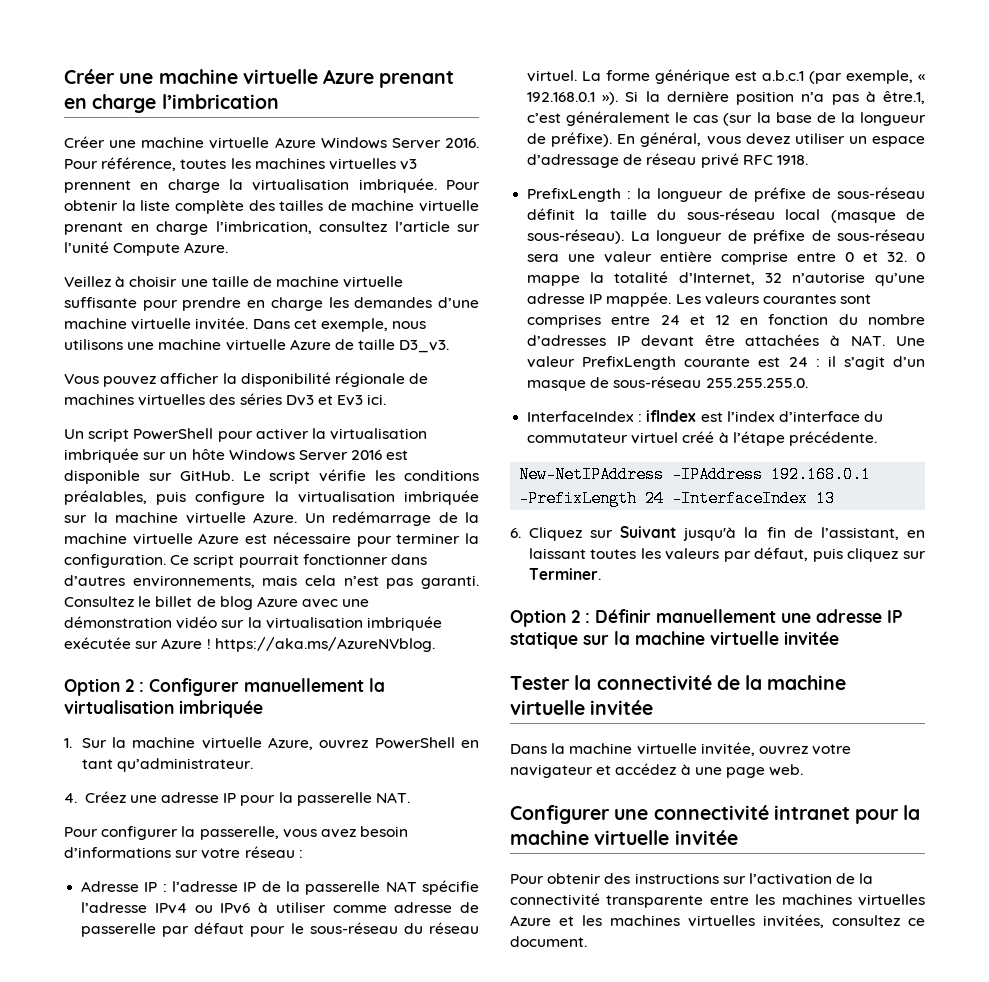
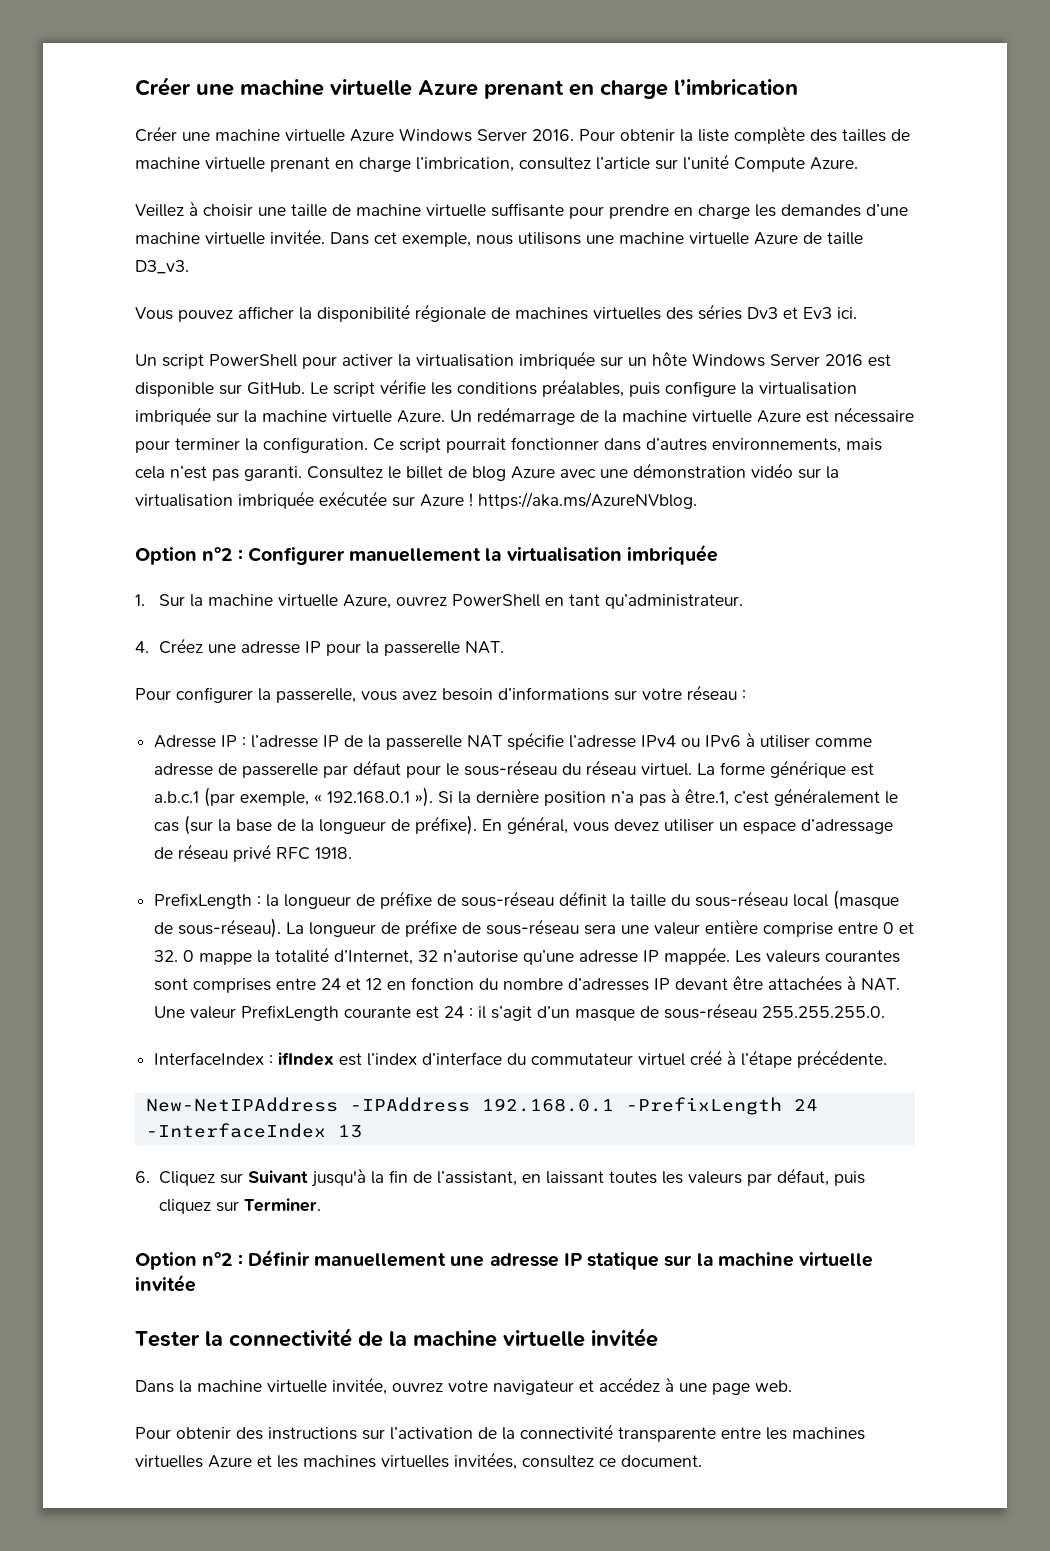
- Pour référence, toutes les machines virtuelles v3 prennent en charge la virtualisation imbriquée. Pour obtenir la liste complète des tailles de machine virtuelle prenant en charge l’imbrication, consultez l’article sur l’unité Compute Azure.
+ Pour obtenir la liste complète des tailles de machine virtuelle prenant en charge l’imbrication, consultez l’article sur l’unité Compute Azure.
- Option 2 : Configurer manuellement la virtualisation imbriquée
+ Option n°2 : Configurer manuellement la virtualisation imbriquée
- Option 2 : Définir manuellement une adresse IP statique sur la machine virtuelle invitée
+ Option n°2 : Définir manuellement une adresse IP statique sur la machine virtuelle invitée
- Configurer une connectivité intranet pour la machine virtuelle invitée

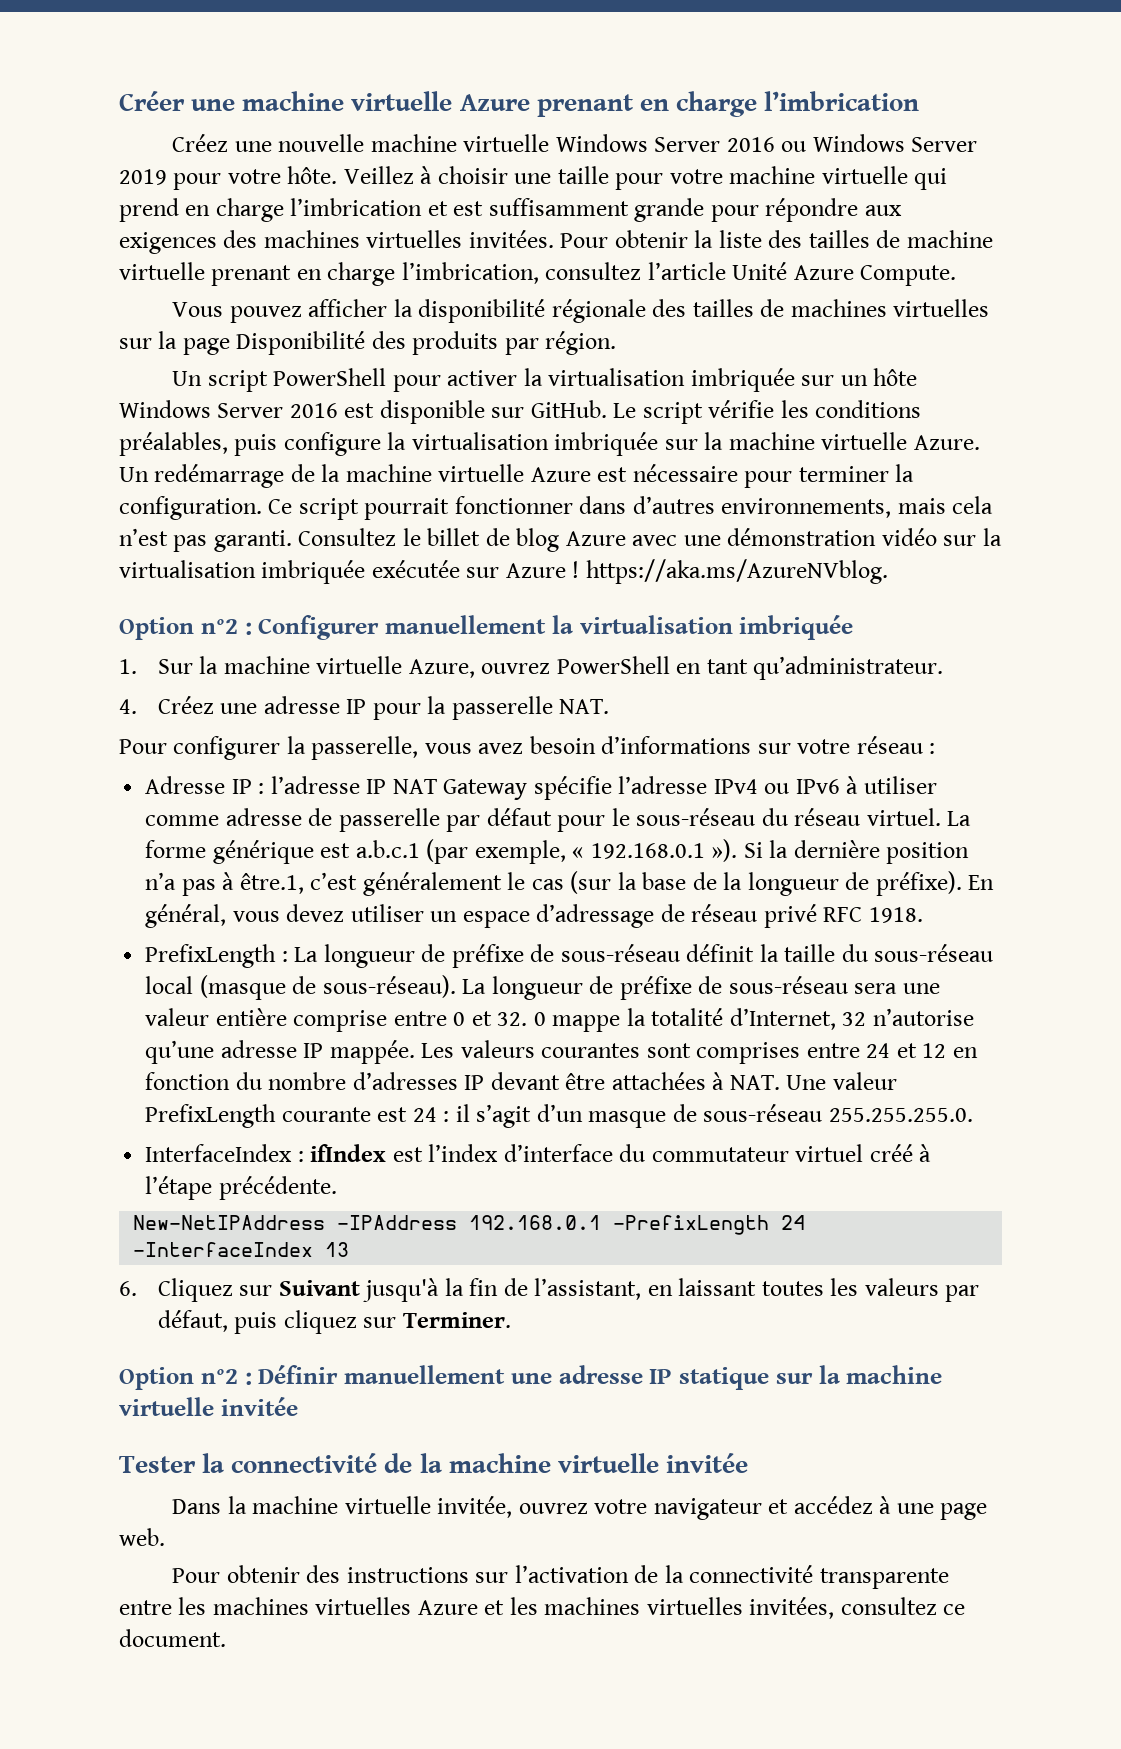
- Créer une machine virtuelle Azure Windows Server 2016.
+ Créez une nouvelle machine virtuelle Windows Server 2016 ou Windows Server 2019 pour votre hôte. Veillez à choisir une taille pour votre machine virtuelle qui prend en charge l’imbrication et est suffisamment grande pour répondre aux exigences des machines virtuelles invitées.
- Pour obtenir la liste complète des tailles de machine virtuelle prenant en charge l’imbrication, consultez l’article sur l’unité Compute Azure.
- Veillez à choisir une taille de machine virtuelle suffisante pour prendre en charge les demandes d’une machine virtuelle invitée. Dans cet exemple, nous utilisons une machine virtuelle Azure de taille D3_v3.
+ Pour obtenir la liste des tailles de machine virtuelle prenant en charge l’imbrication, consultez l’article Unité Azure Compute.
- Vous pouvez afficher la disponibilité régionale de machines virtuelles des séries Dv3 et Ev3 ici.
+ Vous pouvez afficher la disponibilité régionale des tailles de machines virtuelles sur la page Disponibilité des produits par région.
- Adresse IP : l’adresse IP de la passerelle NAT spécifie l’adresse IPv4 ou IPv6 à utiliser comme adresse de passerelle par défaut pour le sous-réseau du réseau virtuel.
+ Adresse IP : l’adresse IP NAT Gateway spécifie l’adresse IPv4 ou IPv6 à utiliser comme adresse de passerelle par défaut pour le sous-réseau du réseau virtuel.
- PrefixLength : la longueur de préfixe de sous-réseau définit la taille du sous-réseau local (masque de sous-réseau).
+ PrefixLength : La longueur de préfixe de sous-réseau définit la taille du sous-réseau local (masque de sous-réseau).

